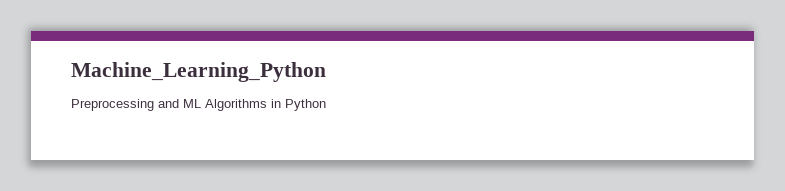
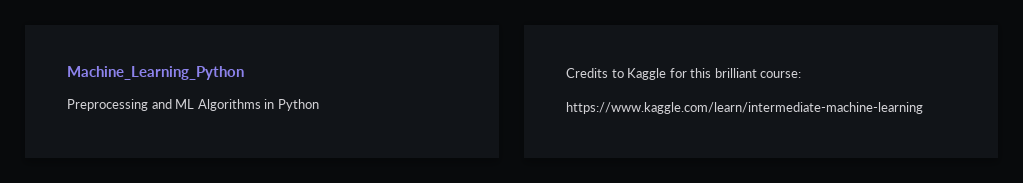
+ Credits to Kaggle for this brilliant course:
+ https://www.kaggle.com/learn/intermediate-machine-learning

